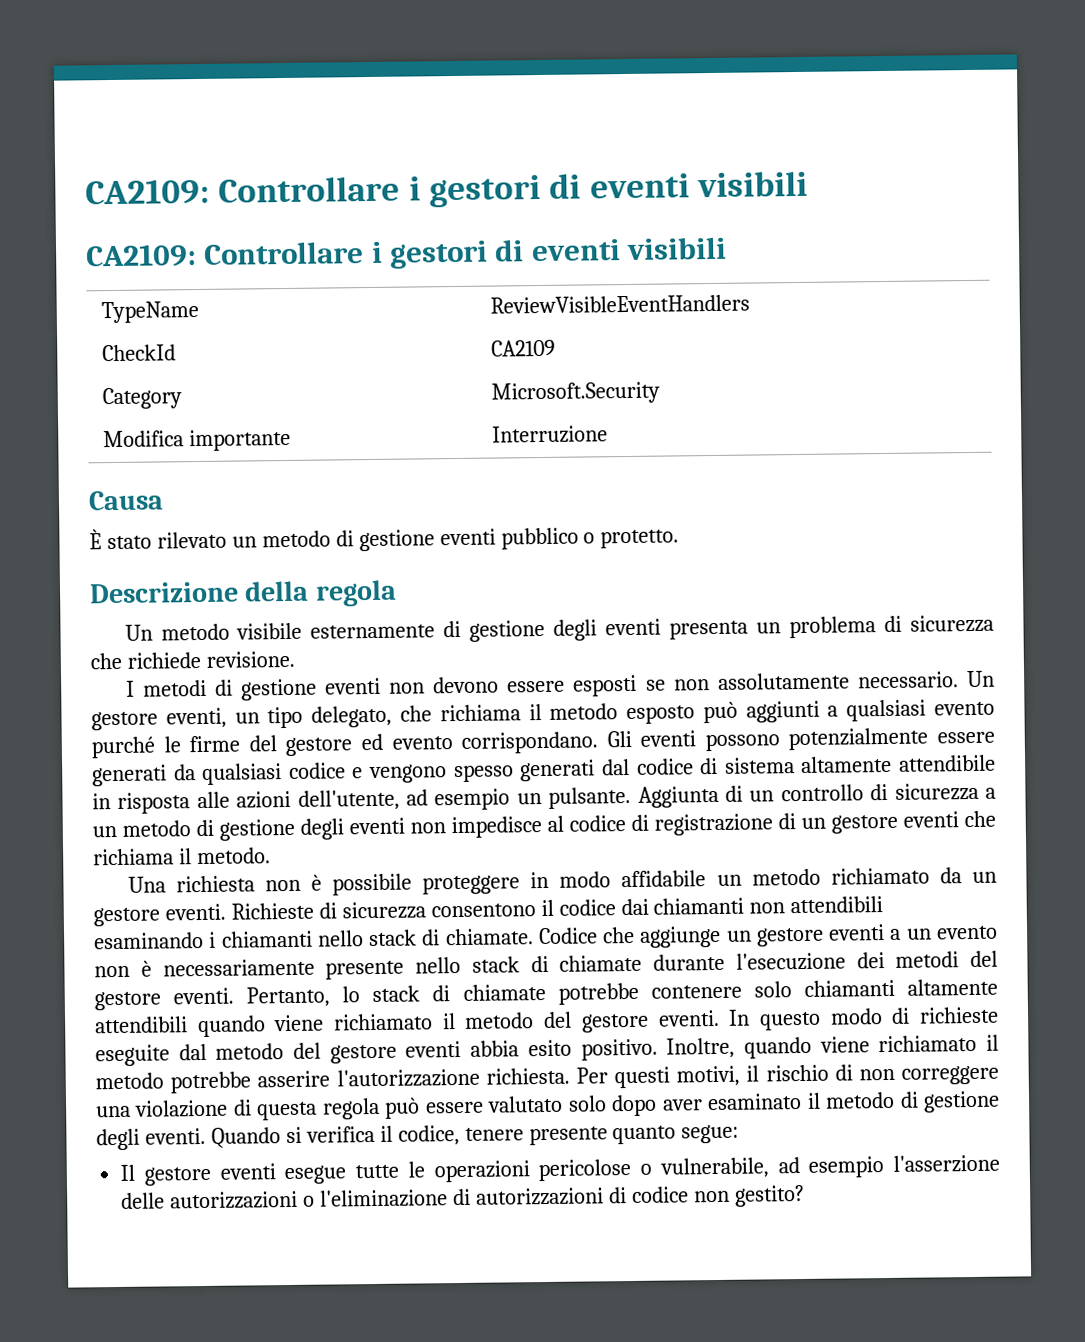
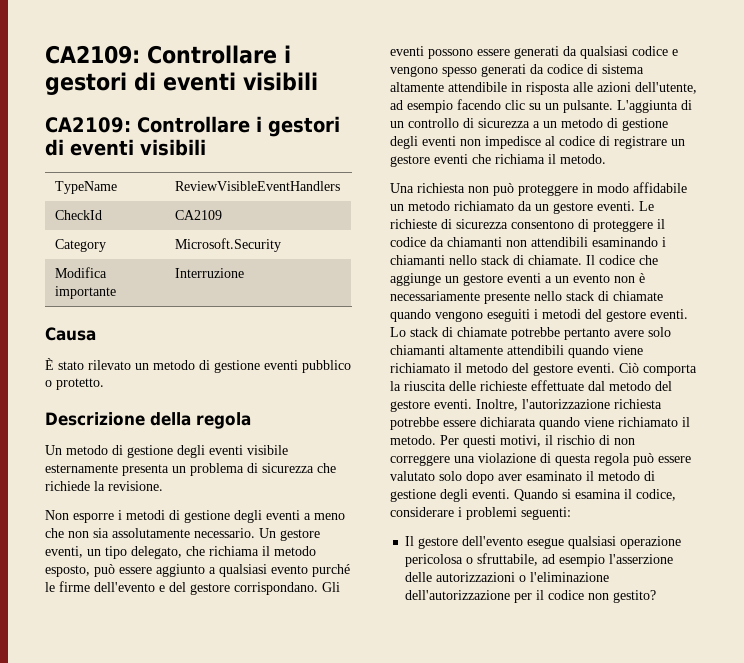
- Un metodo visibile esternamente di gestione degli eventi presenta un problema di sicurezza che richiede revisione.
+ Un metodo di gestione degli eventi visibile esternamente presenta un problema di sicurezza che richiede la revisione.
- I metodi di gestione eventi non devono essere esposti se non assolutamente necessario.
+ Non esporre i metodi di gestione degli eventi a meno che non sia assolutamente necessario.
- Un gestore eventi, un tipo delegato, che richiama il metodo esposto può aggiunti a qualsiasi evento purché le firme del gestore ed evento corrispondano.
+ Un gestore eventi, un tipo delegato, che richiama il metodo esposto, può essere aggiunto a qualsiasi evento purché le firme dell'evento e del gestore corrispondano.
- Gli eventi possono potenzialmente essere generati da qualsiasi codice e vengono spesso generati dal codice di sistema altamente attendibile in risposta alle azioni dell'utente, ad esempio un pulsante.
+ Gli eventi possono essere generati da qualsiasi codice e vengono spesso generati da codice di sistema altamente attendibile in risposta alle azioni dell'utente, ad esempio facendo clic su un pulsante.
- Aggiunta di un controllo di sicurezza a un metodo di gestione degli eventi non impedisce al codice di registrazione di un gestore eventi che richiama il metodo.
+ L'aggiunta di un controllo di sicurezza a un metodo di gestione degli eventi non impedisce al codice di registrare un gestore eventi che richiama il metodo.
- Una richiesta non è possibile proteggere in modo affidabile un metodo richiamato da un gestore eventi.
+ Una richiesta non può proteggere in modo affidabile un metodo richiamato da un gestore eventi.
- Richieste di sicurezza consentono il codice dai chiamanti non attendibili esaminando i chiamanti nello stack di chiamate.
+ Le richieste di sicurezza consentono di proteggere il codice da chiamanti non attendibili esaminando i chiamanti nello stack di chiamate.
- Codice che aggiunge un gestore eventi a un evento non è necessariamente presente nello stack di chiamate durante l'esecuzione dei metodi del gestore eventi.
+ Il codice che aggiunge un gestore eventi a un evento non è necessariamente presente nello stack di chiamate quando vengono eseguiti i metodi del gestore eventi.
- Pertanto, lo stack di chiamate potrebbe contenere solo chiamanti altamente attendibili quando viene richiamato il metodo del gestore eventi.
+ Lo stack di chiamate potrebbe pertanto avere solo chiamanti altamente attendibili quando viene richiamato il metodo del gestore eventi.
- In questo modo di richieste eseguite dal metodo del gestore eventi abbia esito positivo. Inoltre, quando viene richiamato il metodo potrebbe asserire l'autorizzazione richiesta.
+ Ciò comporta la riuscita delle richieste effettuate dal metodo del gestore eventi. Inoltre, l'autorizzazione richiesta potrebbe essere dichiarata quando viene richiamato il metodo.
- Quando si verifica il codice, tenere presente quanto segue:
- Il gestore eventi esegue tutte le operazioni pericolose o vulnerabile, ad esempio l'asserzione delle autorizzazioni o l'eliminazione di autorizzazioni di codice non gestito?
+ Quando si esamina il codice, considerare i problemi seguenti:
+ Il gestore dell'evento esegue qualsiasi operazione pericolosa o sfruttabile, ad esempio l'asserzione delle autorizzazioni o l'eliminazione dell'autorizzazione per il codice non gestito?

